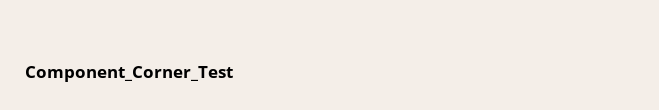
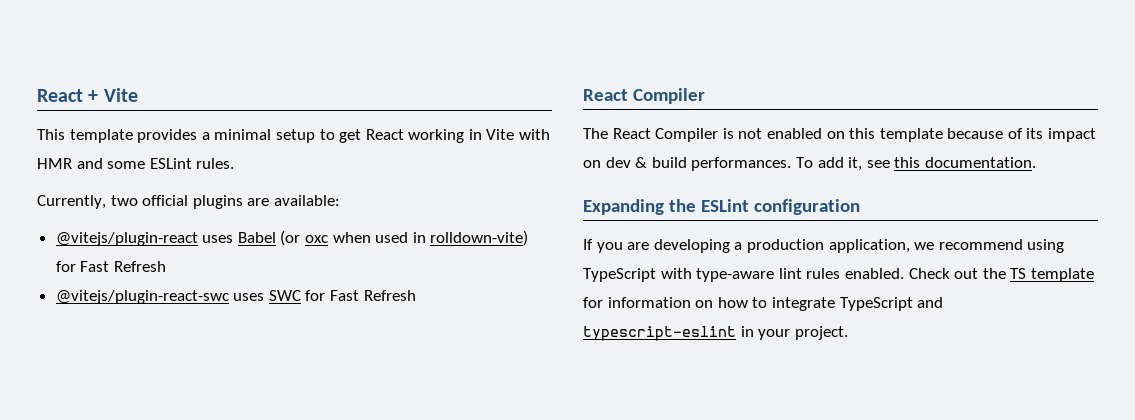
- Component_Corner_Test
+ React + Vite
+ This template provides a minimal setup to get React working in Vite with HMR and some ESLint rules.
+ Currently, two official plugins are available:
+ @vitejs/plugin-react uses Babel (or oxc when used in rolldown-vite) for Fast Refresh
+ @vitejs/plugin-react-swc uses SWC for Fast Refresh
+ React Compiler
+ The React Compiler is not enabled on this template because of its impact on dev & build performances. To add it, see this documentation.
+ Expanding the ESLint configuration
+ If you are developing a production application, we recommend using TypeScript with type-aware lint rules enabled. Check out the TS template for information on how to integrate TypeScript and typescript-eslint in your project.

